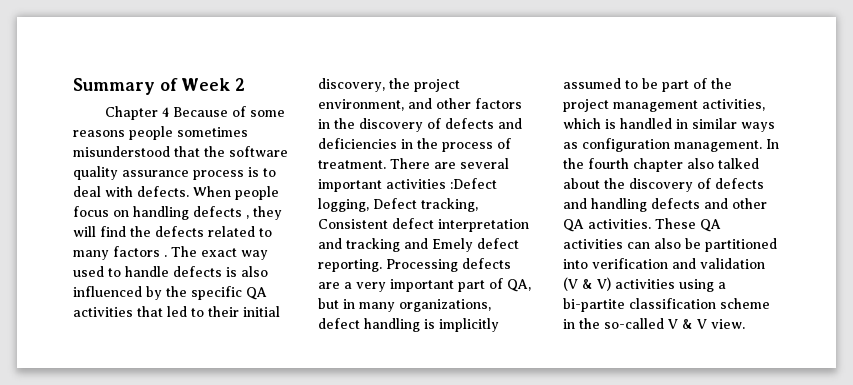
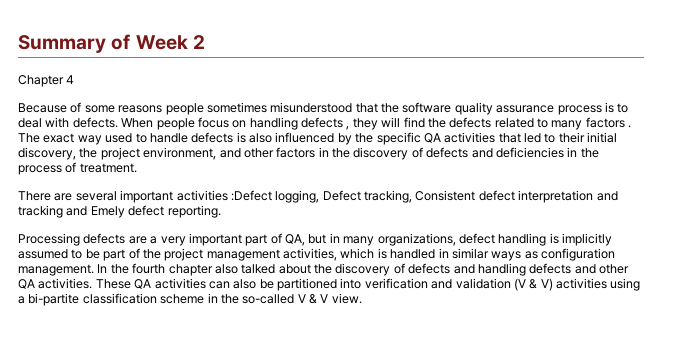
- Chapter 4 Because of some reasons people sometimes misunderstood that the software quality assurance process is to deal with defects.
+ Chapter 4
+ Because of some reasons people sometimes misunderstood that the software quality assurance process is to deal with defects.
- The exact way used to handle defects is also influenced by the specific QA activities that led to their initial discovery, the project environment, and other factors in the discovery of defects and deficiencies in the process of treatment. There are several important activities :Defect logging, Defect tracking, Consistent defect interpretation and tracking and Emely defect reporting. Processing defects are a very important part of QA, but in many organizations, defect handling is implicitly assumed to be part of the project management activities, which is handled in similar ways as configuration management.
+ The exact way used to handle defects is also influenced by the specific QA activities that led to their initial discovery, the project environment, and other factors in the discovery of defects and deficiencies in the process of treatment.
+ There are several important activities :Defect logging, Defect tracking, Consistent defect interpretation and tracking and Emely defect reporting.
+ Processing defects are a very important part of QA, but in many organizations, defect handling is implicitly assumed to be part of the project management activities, which is handled in similar ways as configuration management.

